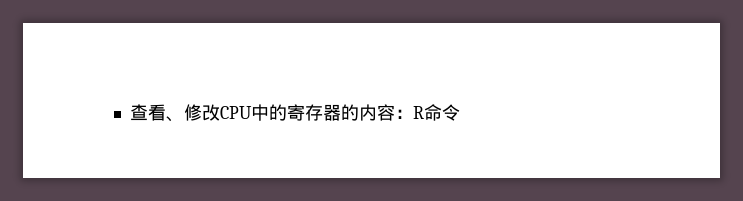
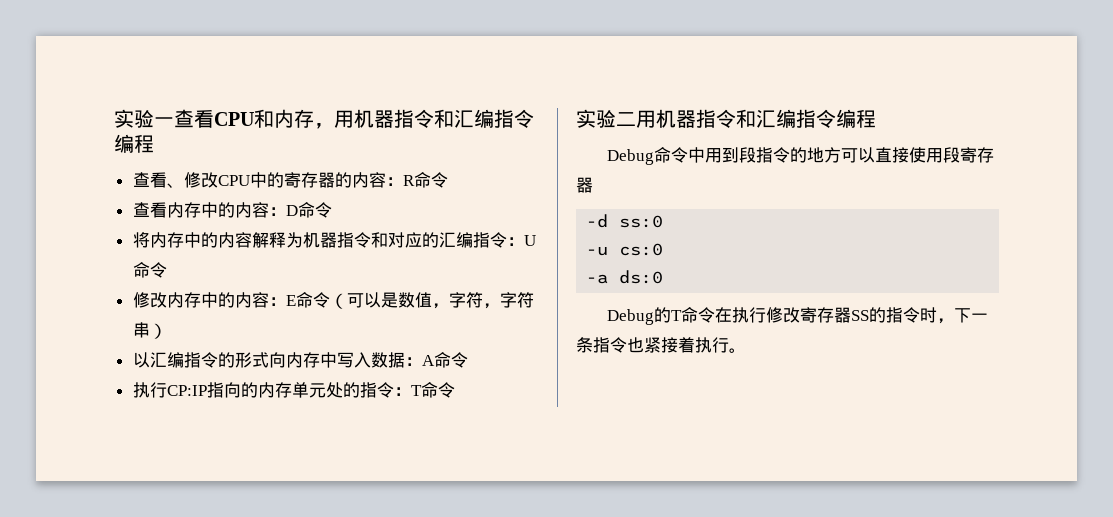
+ 实验一查看CPU和内存，用机器指令和汇编指令编程
+ 查看内存中的内容：D命令
+ 将内存中的内容解释为机器指令和对应的汇编指令：U命令
+ 修改内存中的内容：E命令（可以是数值，字符，字符串）
+ 以汇编指令的形式向内存中写入数据：A命令
+ 执行CP:IP指向的内存单元处的指令：T命令
+ 实验二用机器指令和汇编指令编程
+ Debug命令中用到段指令的地方可以直接使用段寄存器
+ -d ss:0
+ -u cs:0
+ -a ds:0
+ Debug的T命令在执行修改寄存器SS的指令时，下一条指令也紧接着执行。

